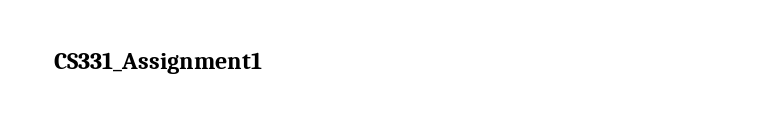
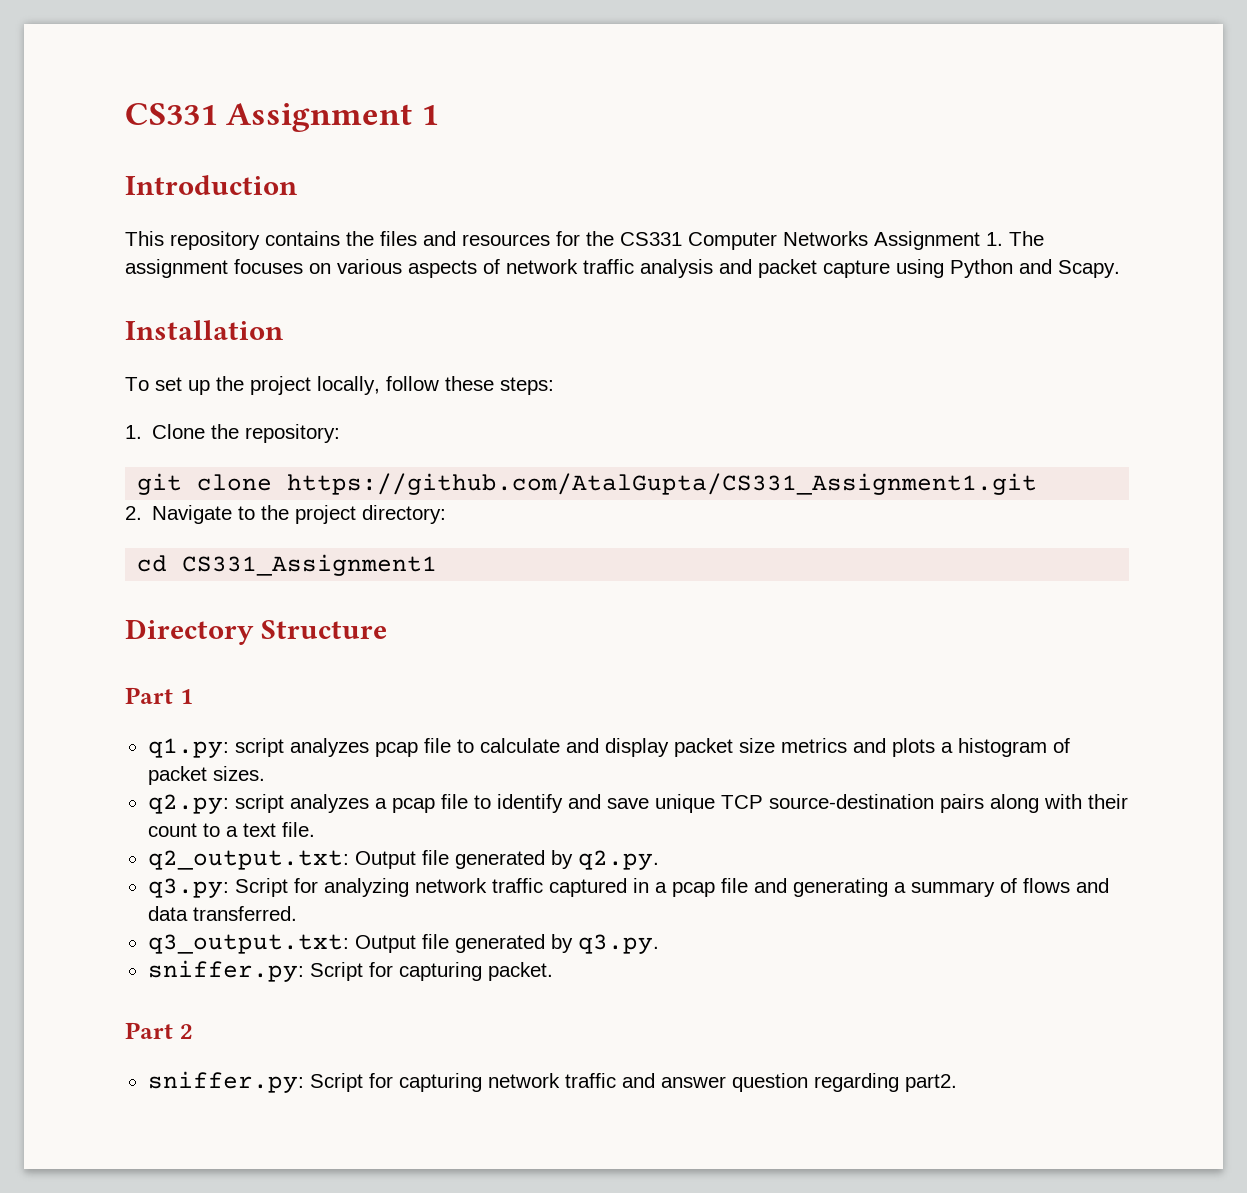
- CS331_Assignment1
+ CS331 Assignment 1
+ Introduction
+ This repository contains the files and resources for the CS331 Computer Networks Assignment 1. The assignment focuses on various aspects of network traffic analysis and packet capture using Python and Scapy.
+ Installation
+ To set up the project locally, follow these steps:
+ 1. Clone the repository:
+ git clone https://github.com/AtalGupta/CS331_Assignment1.git
+ 2. Navigate to the project directory:
+ cd CS331_Assignment1
+ Directory Structure
+ Part 1
+ q1.py: script analyzes pcap file to calculate and display packet size metrics and plots a histogram of packet sizes.
+ q2.py: script analyzes a pcap file to identify and save unique TCP source-destination pairs along with their count to a text file.
+ q2_output.txt: Output file generated by q2.py.
+ q3.py: Script for analyzing network traffic captured in a pcap file and generating a summary of flows and data transferred.
+ q3_output.txt: Output file generated by q3.py.
+ sniffer.py: Script for capturing packet.
+ Part 2
+ sniffer.py: Script for capturing network traffic and answer question regarding part2.

